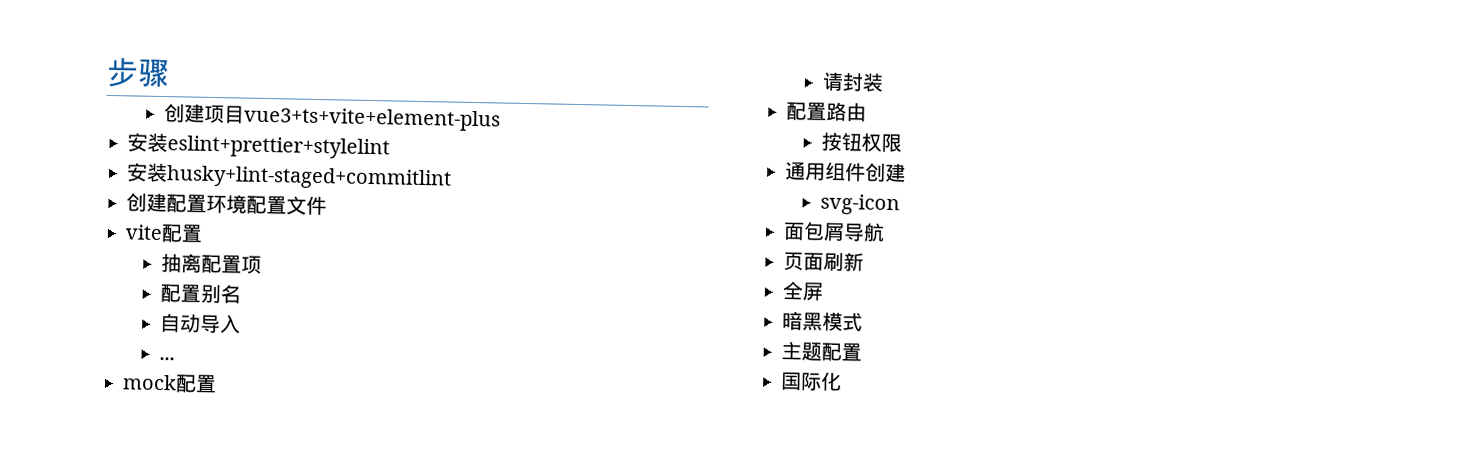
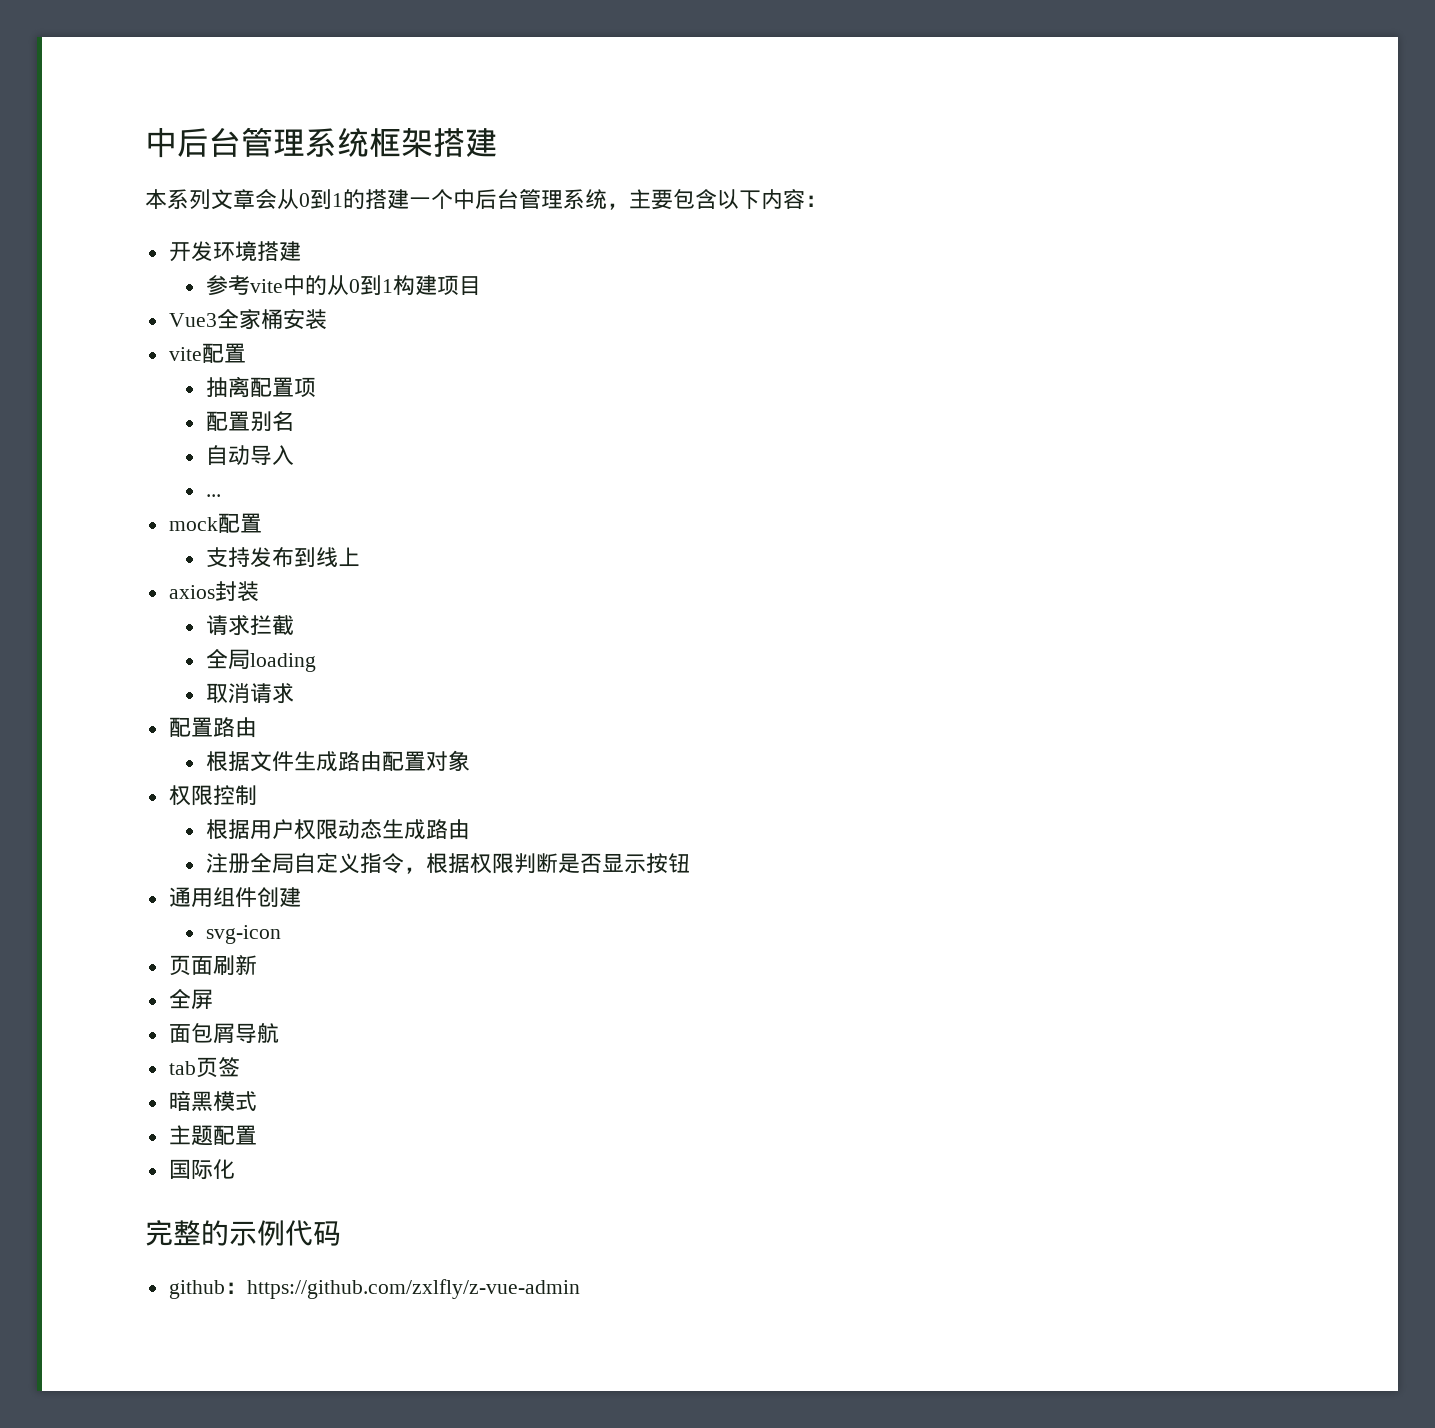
- 步骤
- 创建项目vue3+ts+vite+element-plus
- 安装eslint+prettier+stylelint
- 安装husky+lint-staged+commitlint
- 创建配置环境配置文件
+ 中后台管理系统框架搭建
+ 本系列文章会从0到1的搭建一个中后台管理系统，主要包含以下内容：
+ 开发环境搭建
+ 参考vite中的从0到1构建项目
+ Vue3全家桶安装
- 请封装
+ 支持发布到线上
+ axios封装
+ 请求拦截
+ 全局loading
+ 取消请求
  配置路由
- 按钮权限
+ 根据文件生成路由配置对象
+ 权限控制
+ 根据用户权限动态生成路由
+ 注册全局自定义指令，根据权限判断是否显示按钮
- 面包屑导航
+ 面包屑导航
+ tab页签
+ 完整的示例代码
+ github：https://github.com/zxlfly/z-vue-admin

